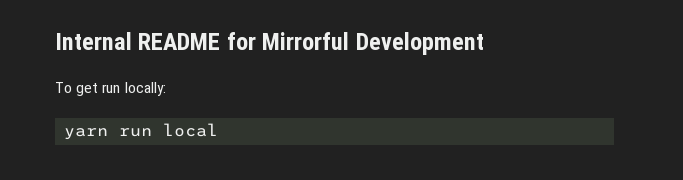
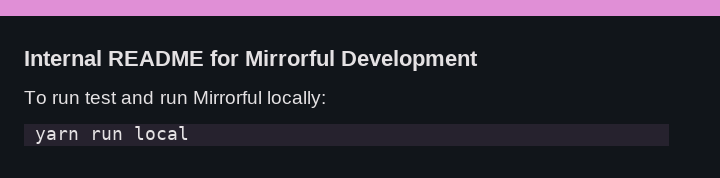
- To get run locally:
+ To run test and run Mirrorful locally:

